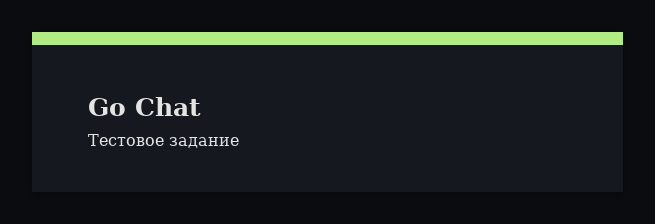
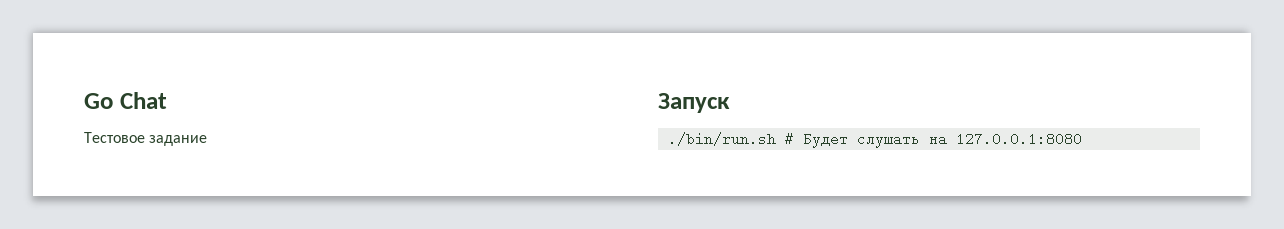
+ Запуск
+ ./bin/run.sh # Будет слушать на 127.0.0.1:8080

